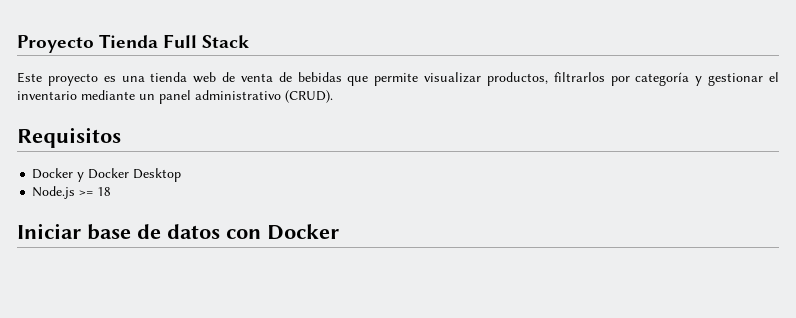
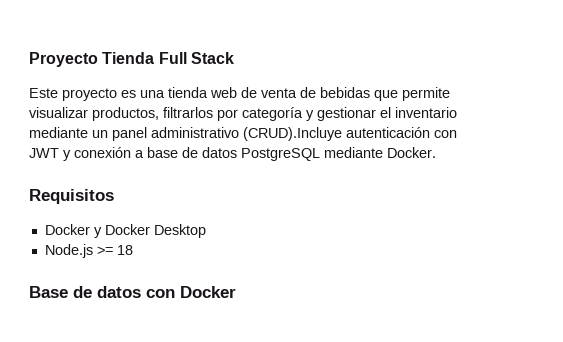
- Este proyecto es una tienda web de venta de bebidas que permite visualizar productos, filtrarlos por categoría y gestionar el inventario mediante un panel administrativo (CRUD).
+ Este proyecto es una tienda web de venta de bebidas que permite visualizar productos, filtrarlos por categoría y gestionar el inventario mediante un panel administrativo (CRUD).Incluye autenticación con JWT y conexión a base de datos PostgreSQL mediante Docker.
- Iniciar base de datos con Docker
+ Base de datos con Docker

